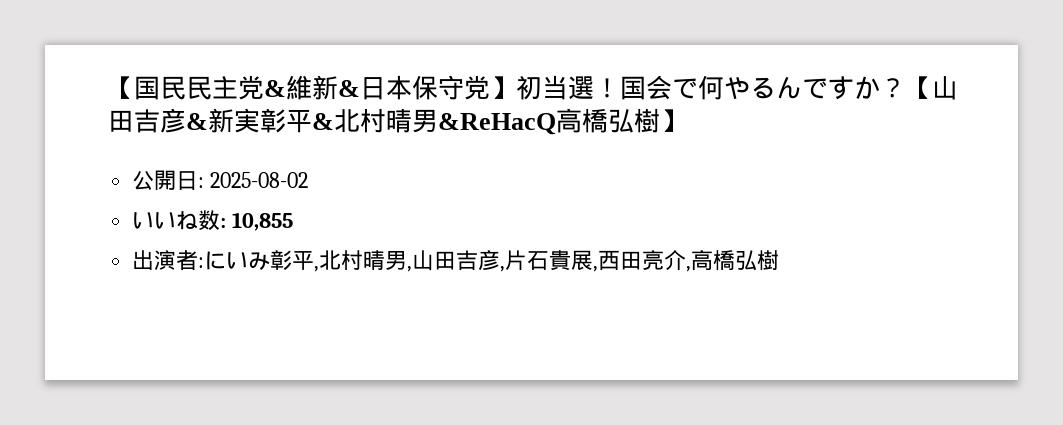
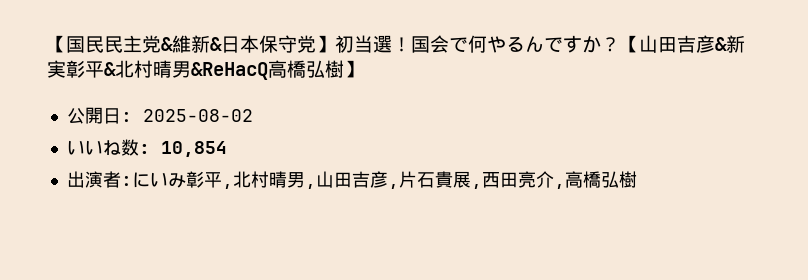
- いいね数: 10,855
+ いいね数: 10,854

